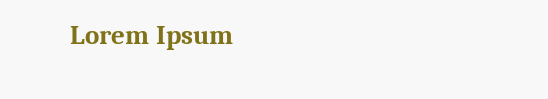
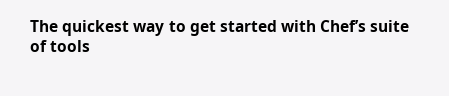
- Lorem Ipsum
+ The quickest way to get started with Chef’s suite of tools

